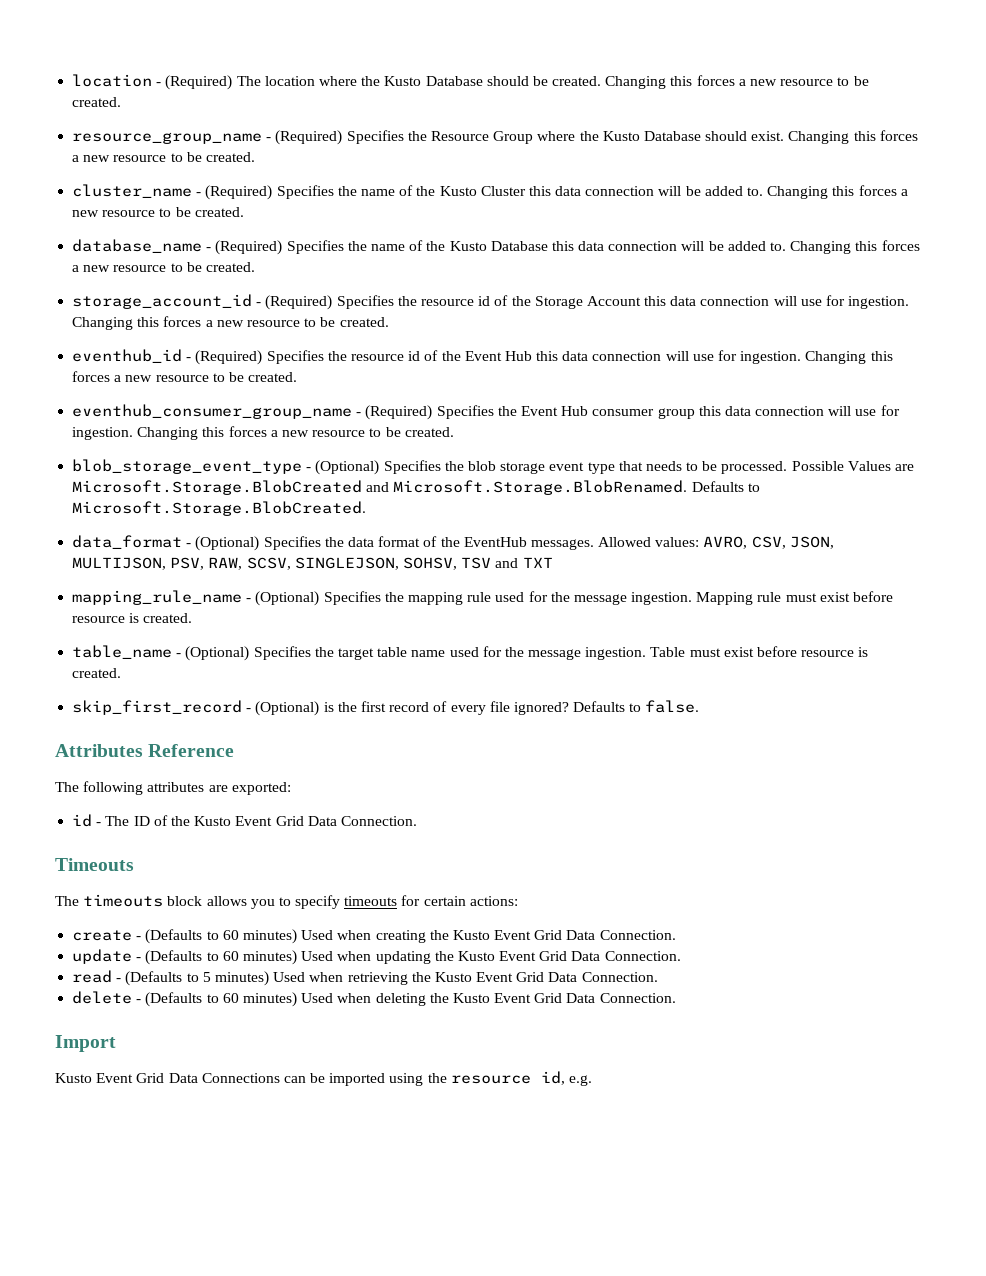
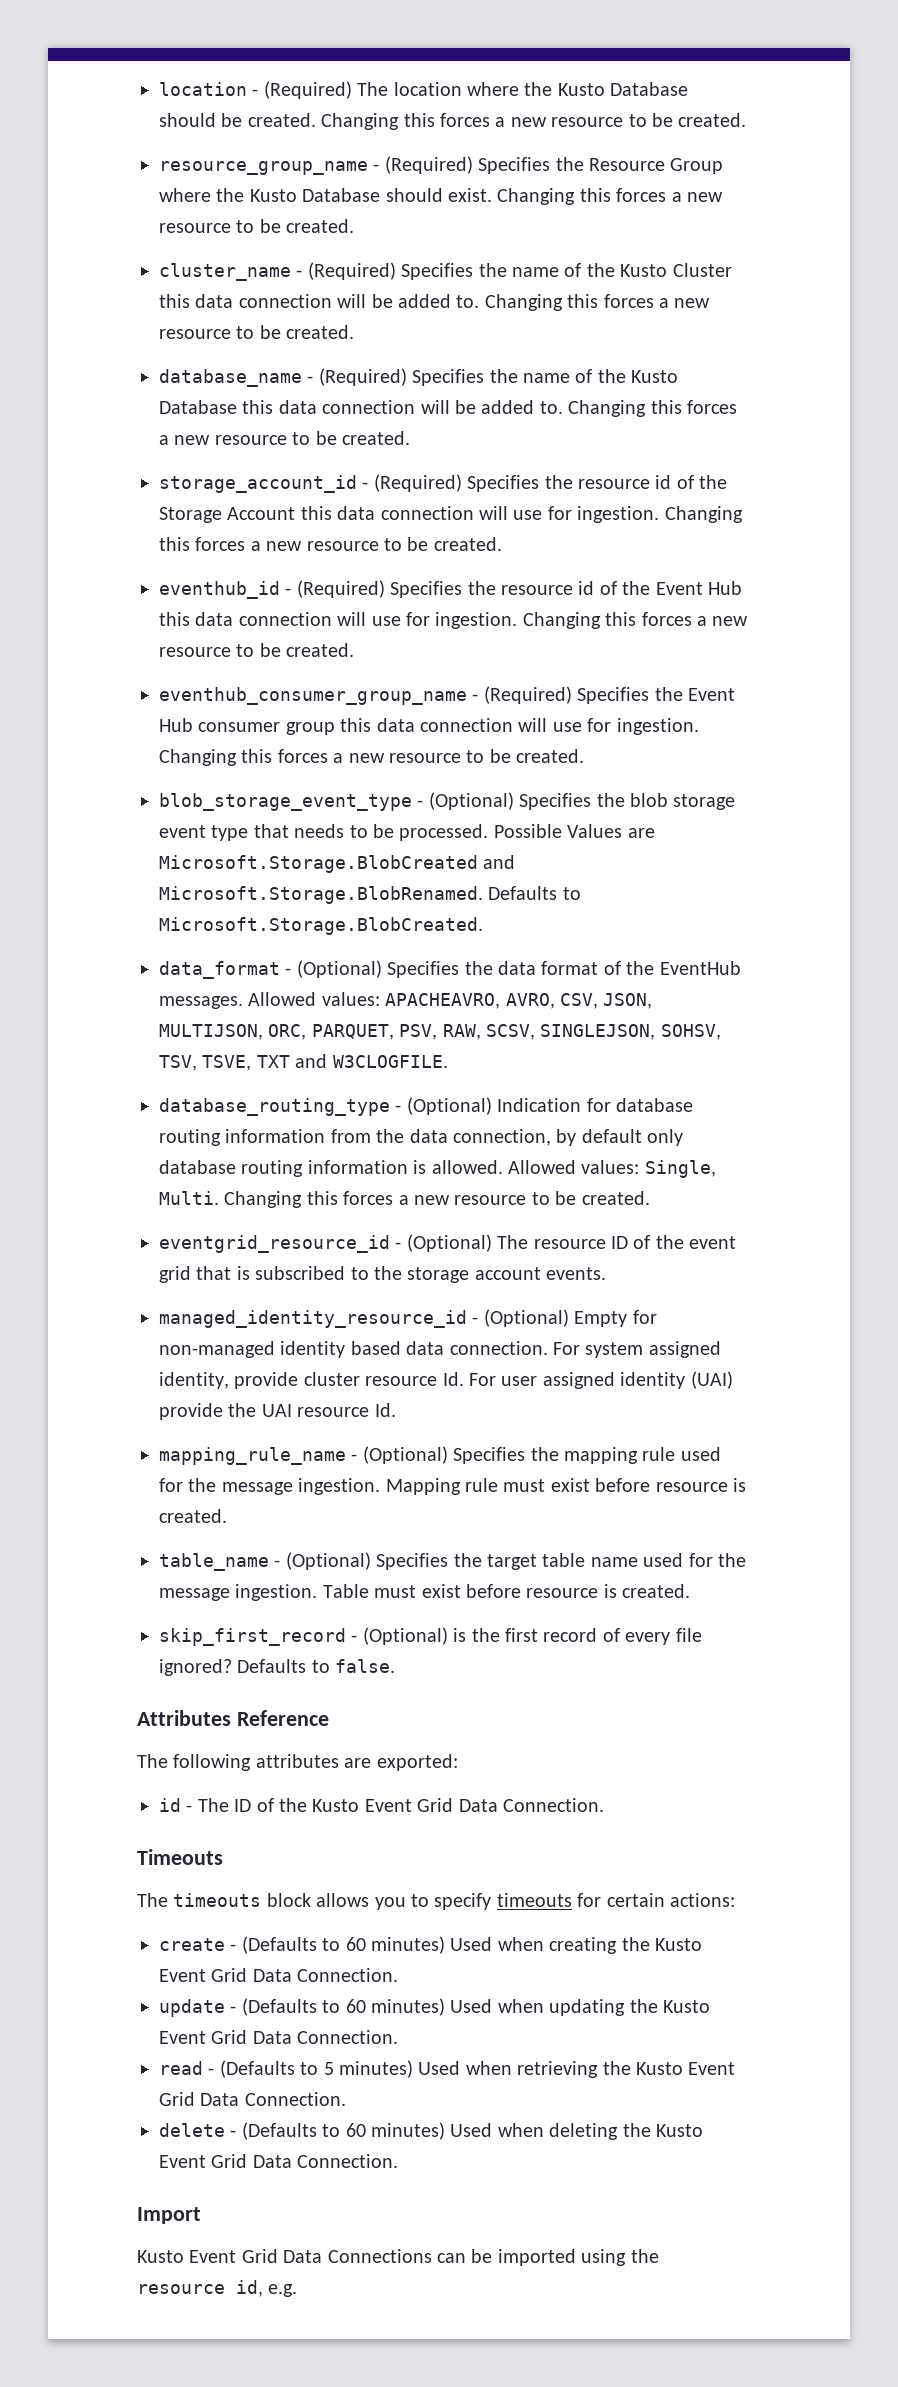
- Allowed values: AVRO, CSV, JSON, MULTIJSON, PSV, RAW, SCSV, SINGLEJSON, SOHSV, TSV and TXT
+ Allowed values: APACHEAVRO, AVRO, CSV, JSON, MULTIJSON, ORC, PARQUET, PSV, RAW, SCSV, SINGLEJSON, SOHSV, TSV, TSVE, TXT and W3CLOGFILE.
+ database_routing_type - (Optional) Indication for database routing information from the data connection, by default only database routing information is allowed. Allowed values: Single, Multi. Changing this forces a new resource to be created.
+ eventgrid_resource_id - (Optional) The resource ID of the event grid that is subscribed to the storage account events.
+ managed_identity_resource_id - (Optional) Empty for non-managed identity based data connection. For system assigned identity, provide cluster resource Id. For user assigned identity (UAI) provide the UAI resource Id.

